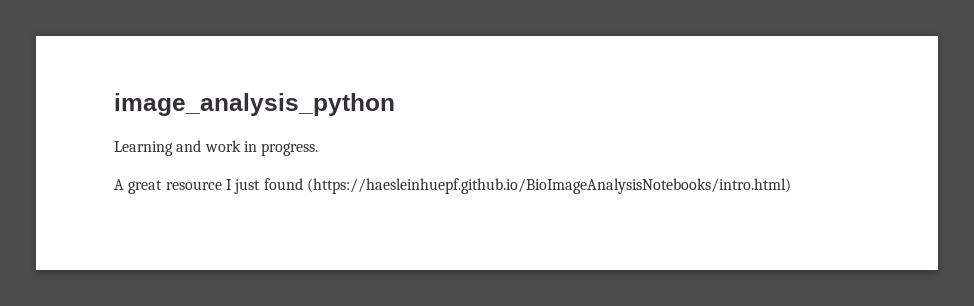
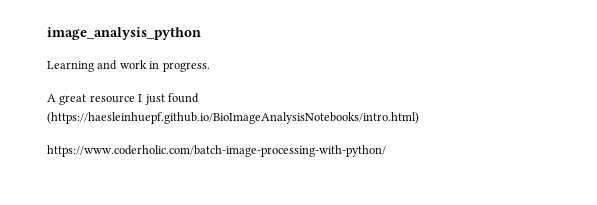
+ https://www.coderholic.com/batch-image-processing-with-python/

